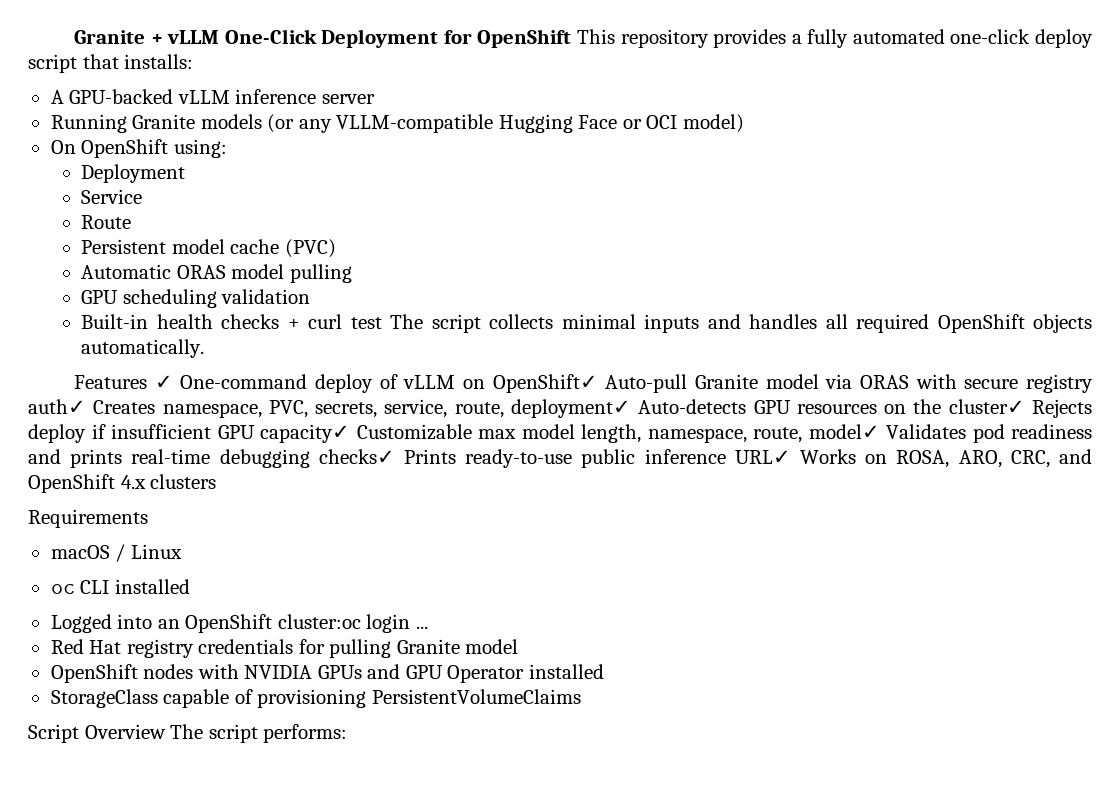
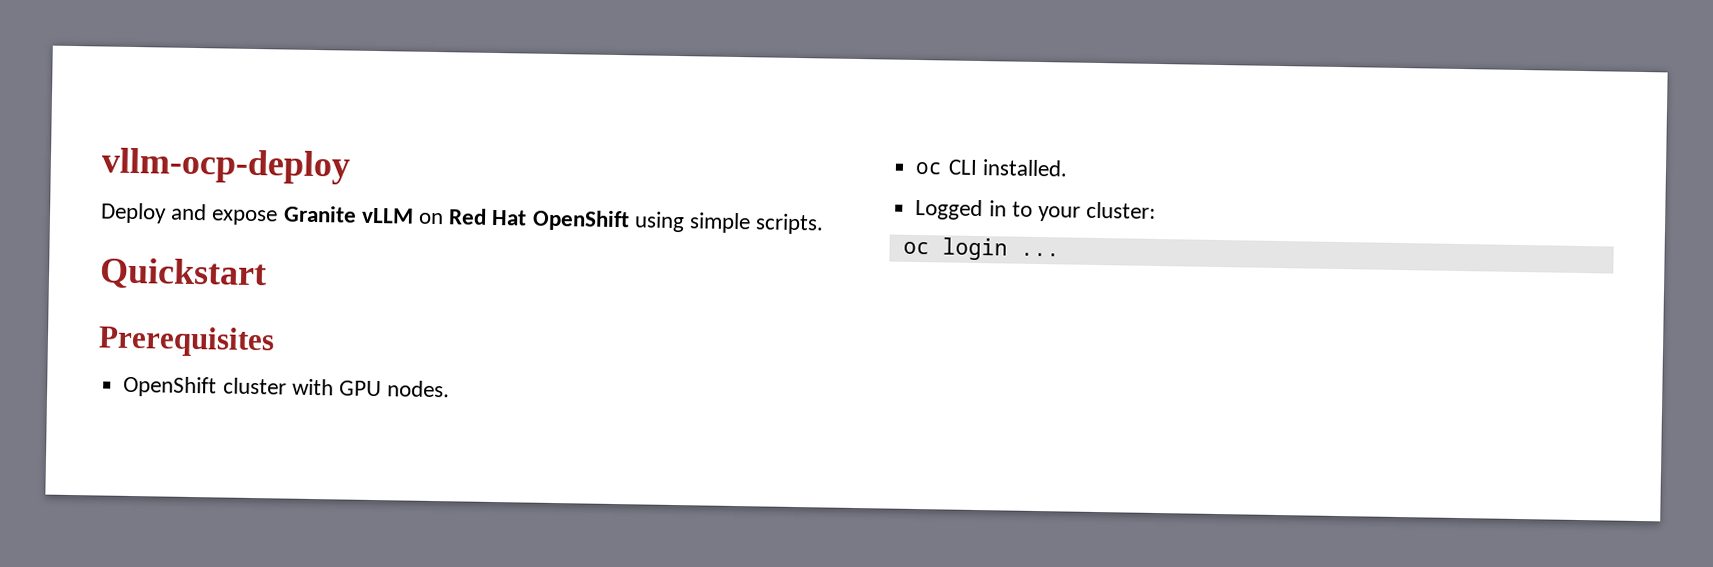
- Granite + vLLM One-Click Deployment for OpenShift This repository provides a fully automated one-click deploy script that installs:
- A GPU-backed vLLM inference server
- Running Granite models (or any VLLM-compatible Hugging Face or OCI model)
- On OpenShift using:
- Deployment
- Service
- Route
- Persistent model cache (PVC)
- Automatic ORAS model pulling
- GPU scheduling validation
- Built-in health checks + curl test The script collects minimal inputs and handles all required OpenShift objects automatically.
- Features ✓ One-command deploy of vLLM on OpenShift✓ Auto-pull Granite model via ORAS with secure registry auth✓ Creates namespace, PVC, secrets, service, route, deployment✓ Auto-detects GPU resources on the cluster✓ Rejects deploy if insufficient GPU capacity✓ Customizable max model length, namespace, route, model✓ Validates pod readiness and prints real-time debugging checks✓ Prints ready-to-use public inference URL✓ Works on ROSA, ARO, CRC, and OpenShift 4.x clusters
- Requirements
- macOS / Linux
+ vllm-ocp-deploy
+ Deploy and expose Granite vLLM on Red Hat OpenShift using simple scripts.
+ Quickstart
+ Prerequisites
+ OpenShift cluster with GPU nodes.
- oc CLI installed
+ oc CLI installed.
- Logged into an OpenShift cluster:oc login ...
- Red Hat registry credentials for pulling Granite model
- OpenShift nodes with NVIDIA GPUs and GPU Operator installed
- StorageClass capable of provisioning PersistentVolumeClaims
- Script Overview The script performs:
+ Logged in to your cluster:
+ oc login ...

